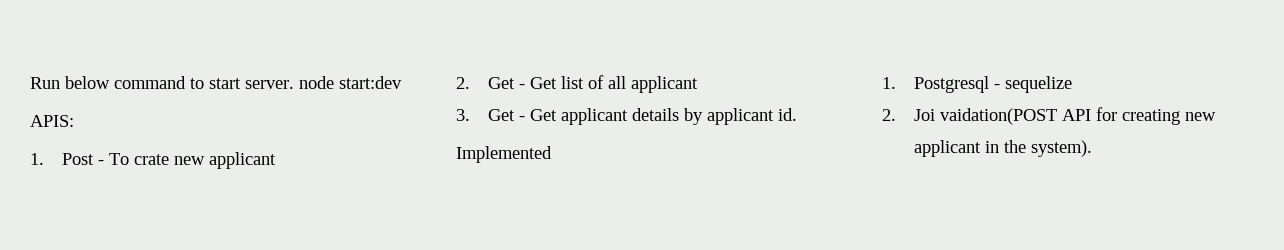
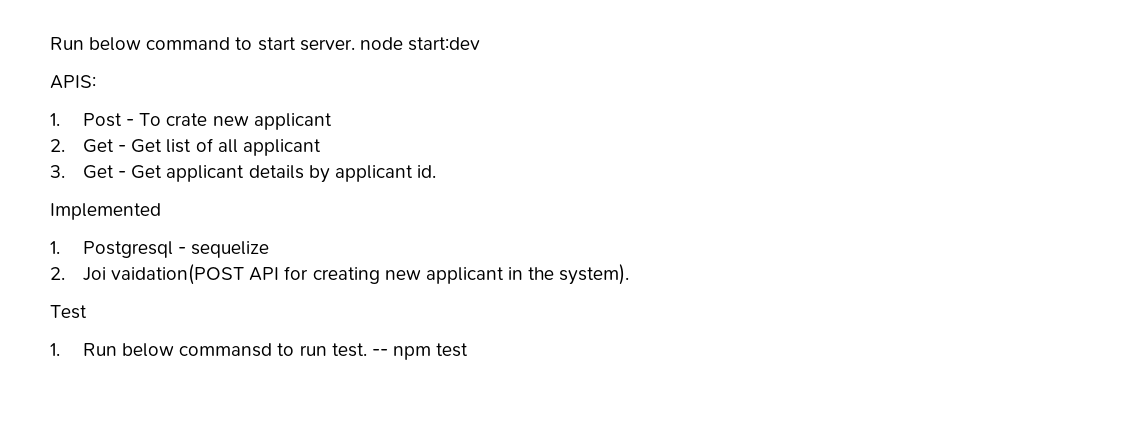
+ Test
+ 1. Run below commansd to run test. -- npm test

